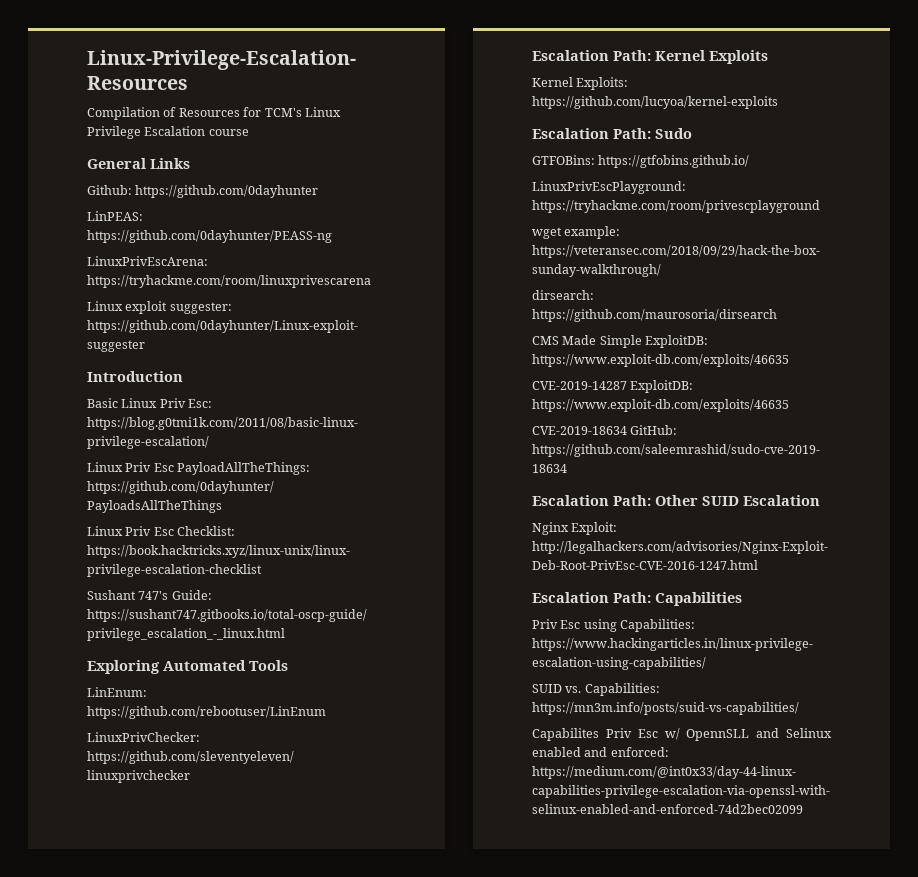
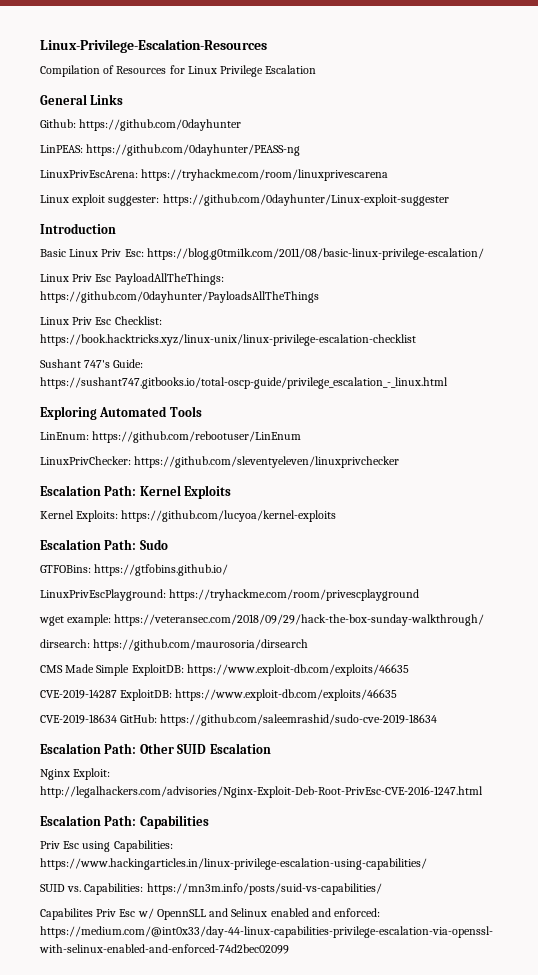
- Compilation of Resources for TCM's Linux Privilege Escalation course
+ Compilation of Resources for Linux Privilege Escalation

